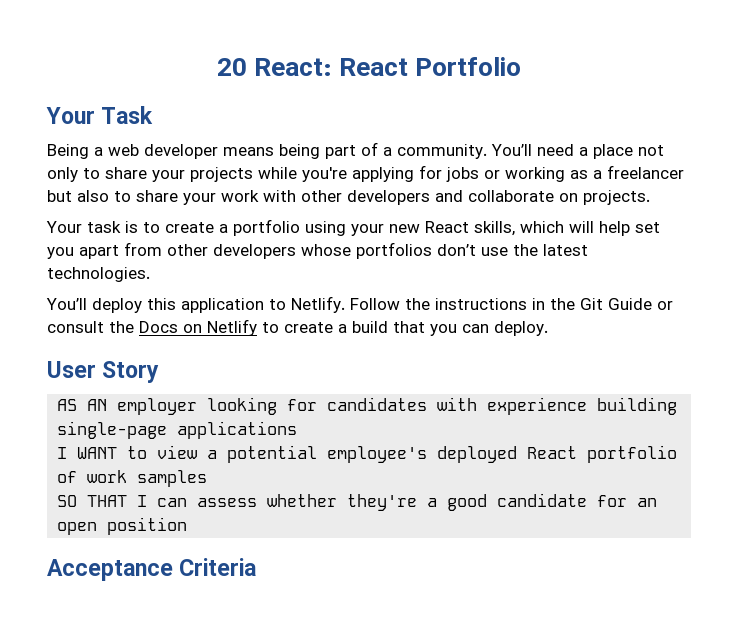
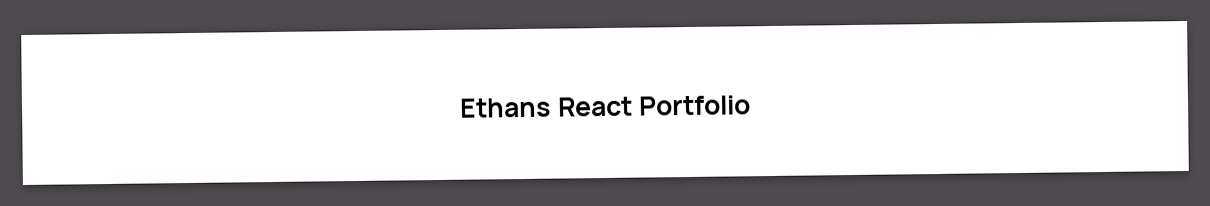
- 20 React: React Portfolio
+ Ethans React Portfolio
- Your Task
- Being a web developer means being part of a community. You’ll need a place not only to share your projects while you're applying for jobs or working as a freelancer but also to share your work with other developers and collaborate on projects.
- Your task is to create a portfolio using your new React skills, which will help set you apart from other developers whose portfolios don’t use the latest technologies.
- You’ll deploy this application to Netlify. Follow the instructions in the Git Guide or consult the Docs on Netlify to create a build that you can deploy.
- User Story
- AS AN employer looking for candidates with experience building single-page applications
- I WANT to view a potential employee's deployed React portfolio of work samples
- SO THAT I can assess whether they're a good candidate for an open position
- Acceptance Criteria

